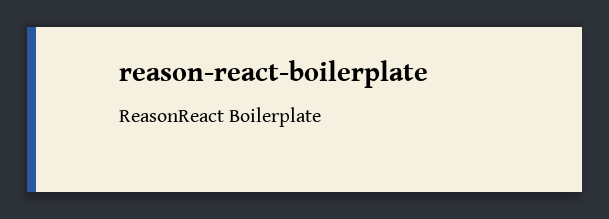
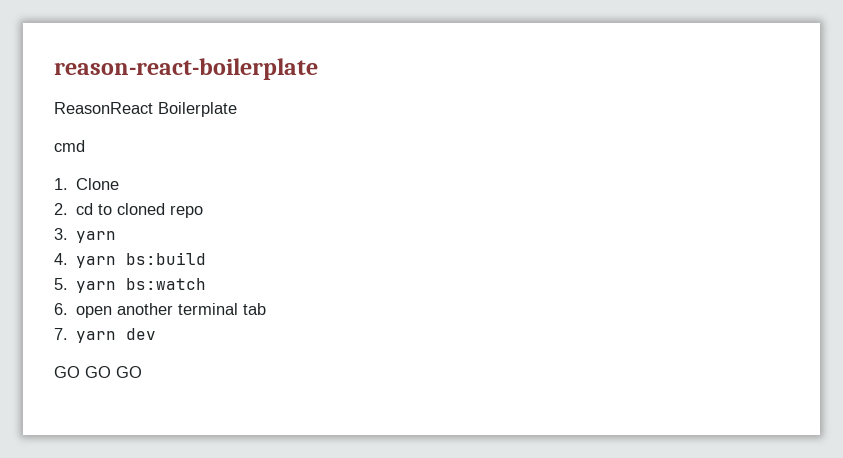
+ cmd
+ 1. Clone
+ 2. cd to cloned repo
+ 3. yarn
+ 4. yarn bs:build
+ 5. yarn bs:watch
+ 6. open another terminal tab
+ 7. yarn dev
+ GO GO GO

